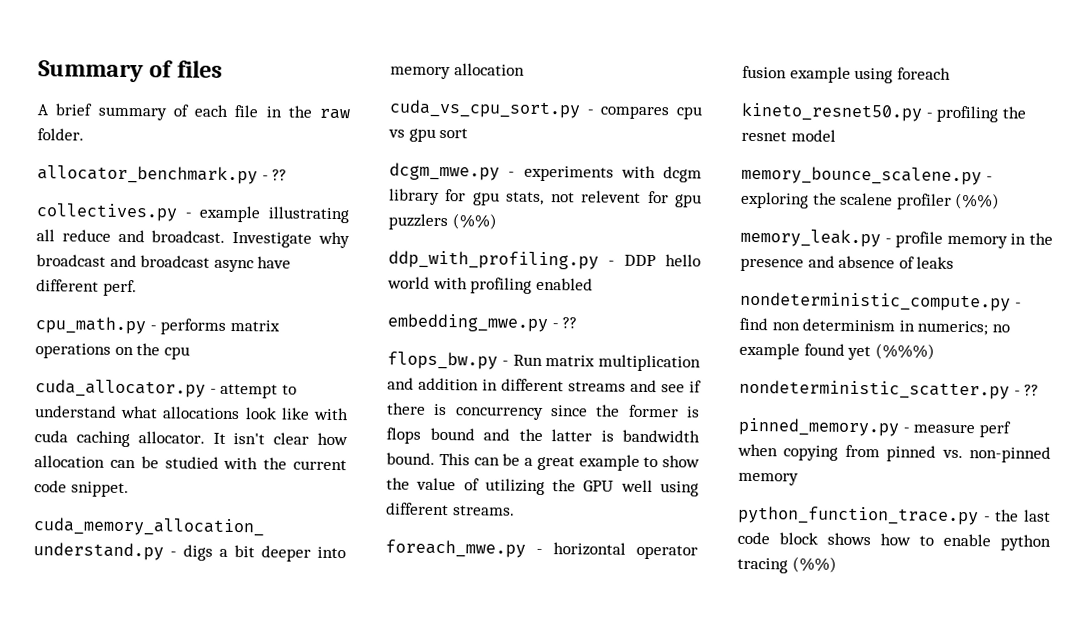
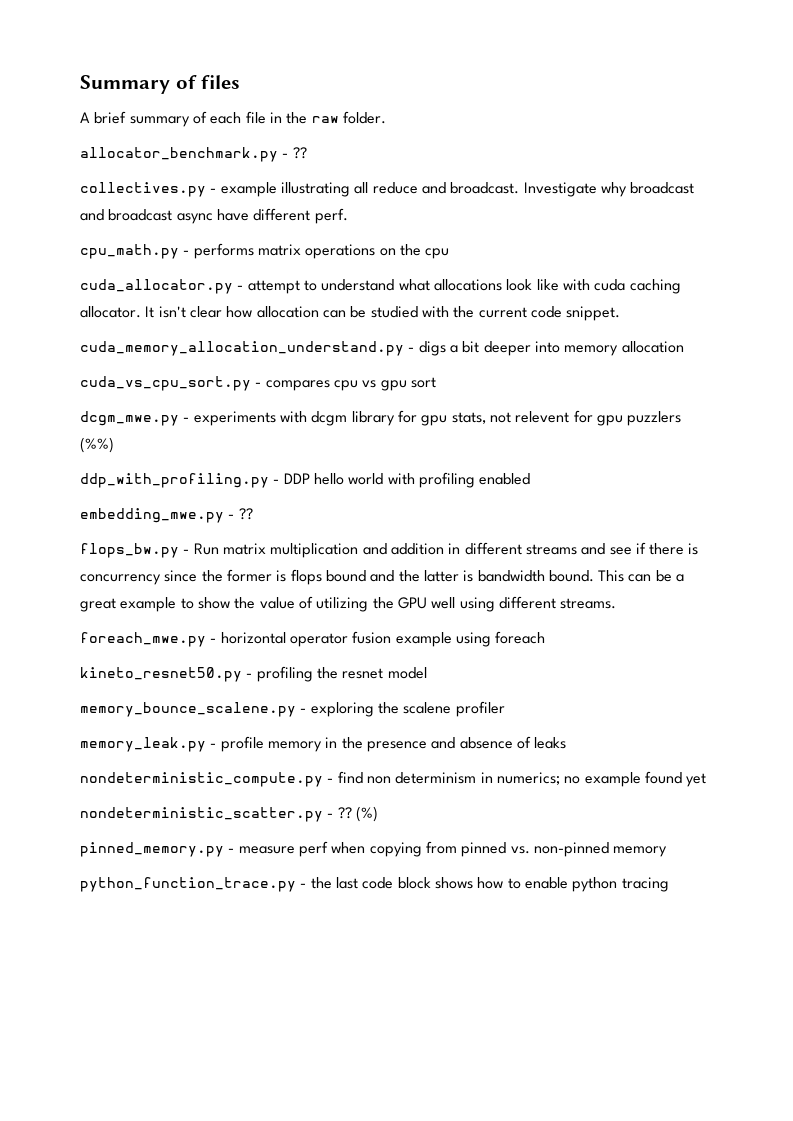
- memory_bounce_scalene.py - exploring the scalene profiler (%%)
+ memory_bounce_scalene.py - exploring the scalene profiler
- nondeterministic_compute.py - find non determinism in numerics; no example found yet (%%%)
+ nondeterministic_compute.py - find non determinism in numerics; no example found yet
+ (%)
- python_function_trace.py - the last code block shows how to enable python tracing (%%)
+ python_function_trace.py - the last code block shows how to enable python tracing

